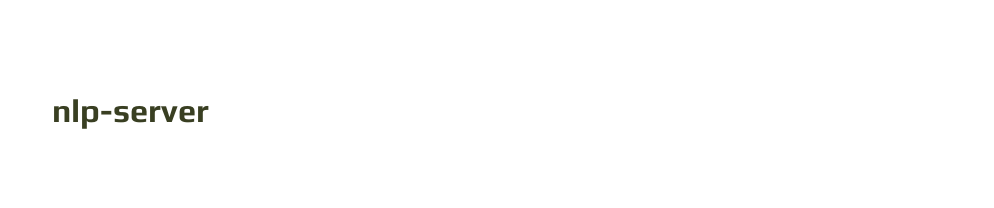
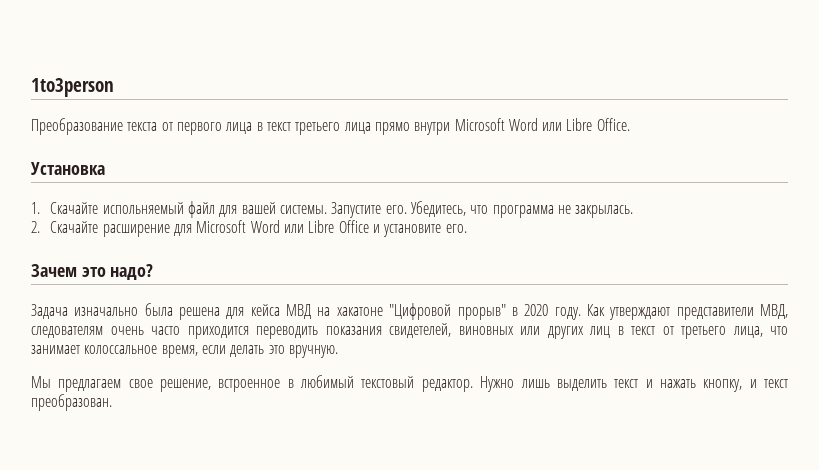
- nlp-server
+ 1to3person
+ Преобразование текста от первого лица в текст третьего лица прямо внутри Microsoft Word или Libre Office.
+ Установка
+ 1. Скачайте испольняемый файл для вашей системы. Запустите его. Убедитесь, что программа не закрылась.
+ 2. Скачайте расширение для Microsoft Word или Libre Office и установите его.
+ Зачем это надо?
+ Задача изначально была решена для кейса МВД на хакатоне "Цифровой прорыв" в 2020 году. Как утверждают представители МВД, следователям очень часто приходится переводить показания свидетелей, виновных или других лиц в текст от третьего лица, что занимает колоссальное время, если делать это вручную.
+ Мы предлагаем свое решение, встроенное в любимый текстовый редактор. Нужно лишь выделить текст и нажать кнопку, и текст преобразован.

